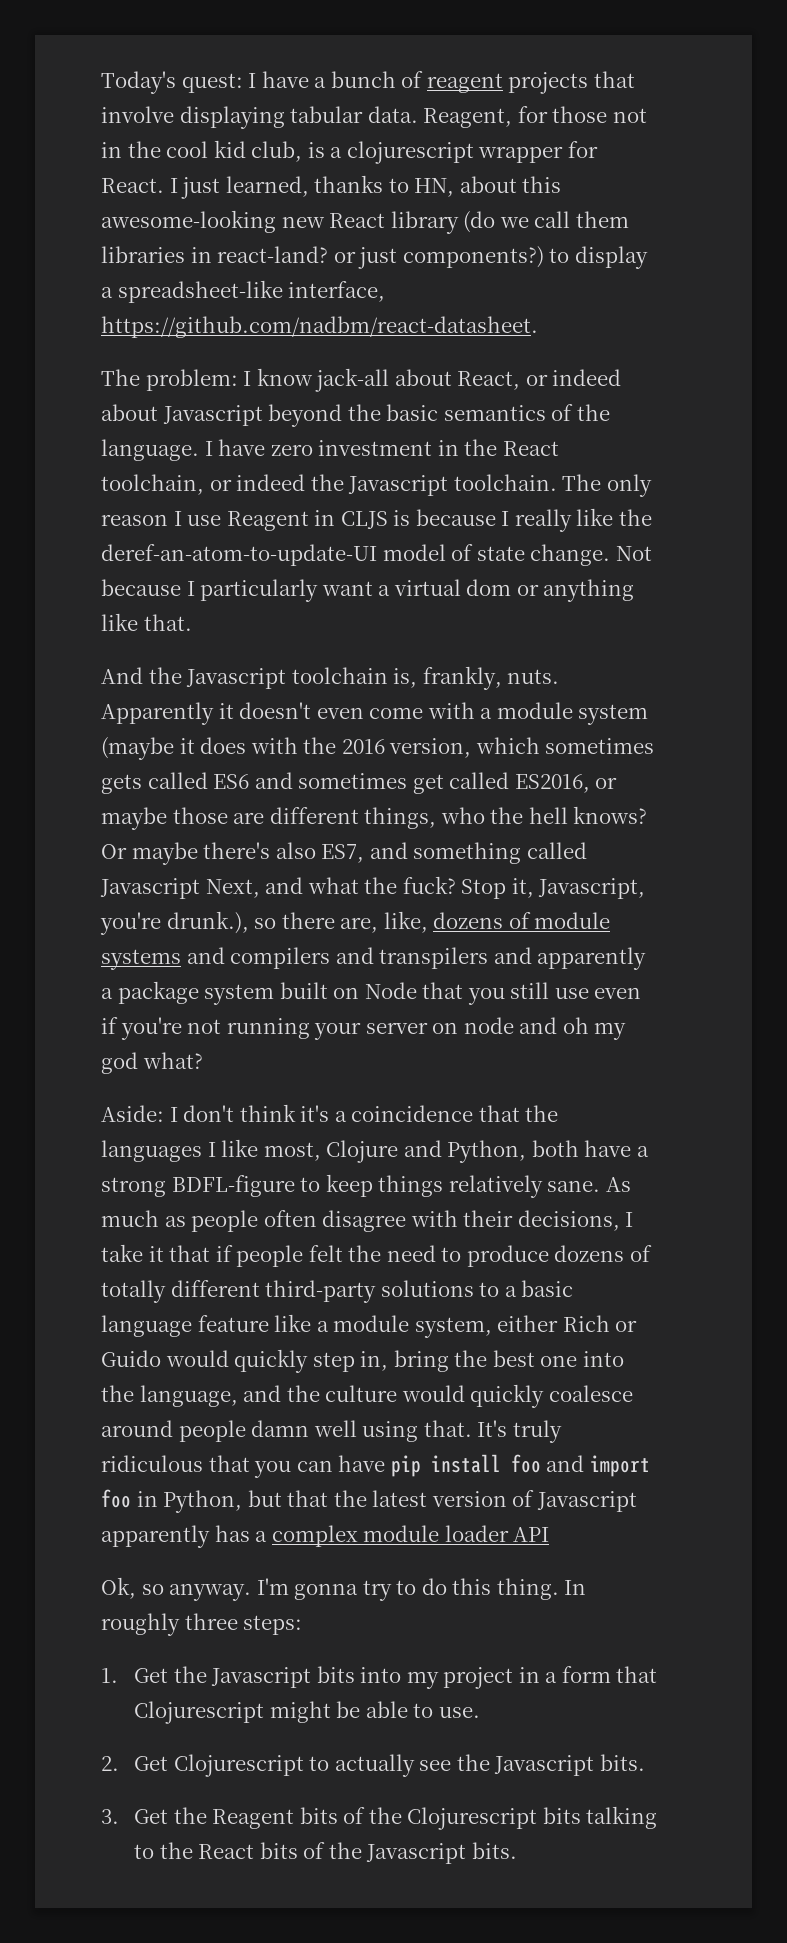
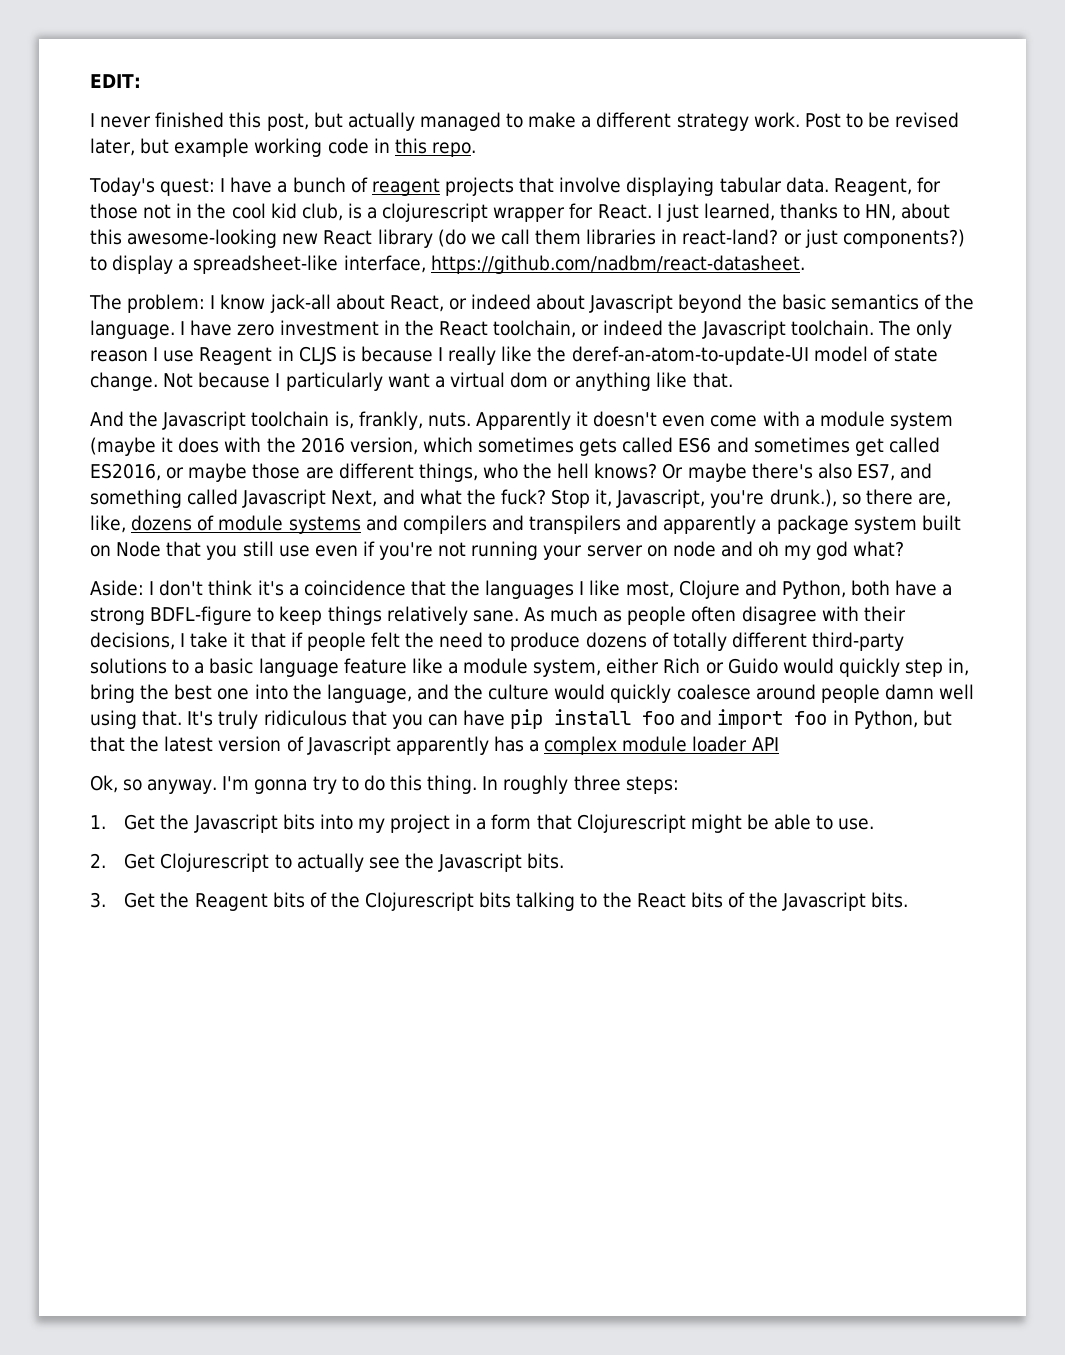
+ EDIT:
+ I never finished this post, but actually managed to make a different strategy work. Post to be revised later, but example working code in this repo.

